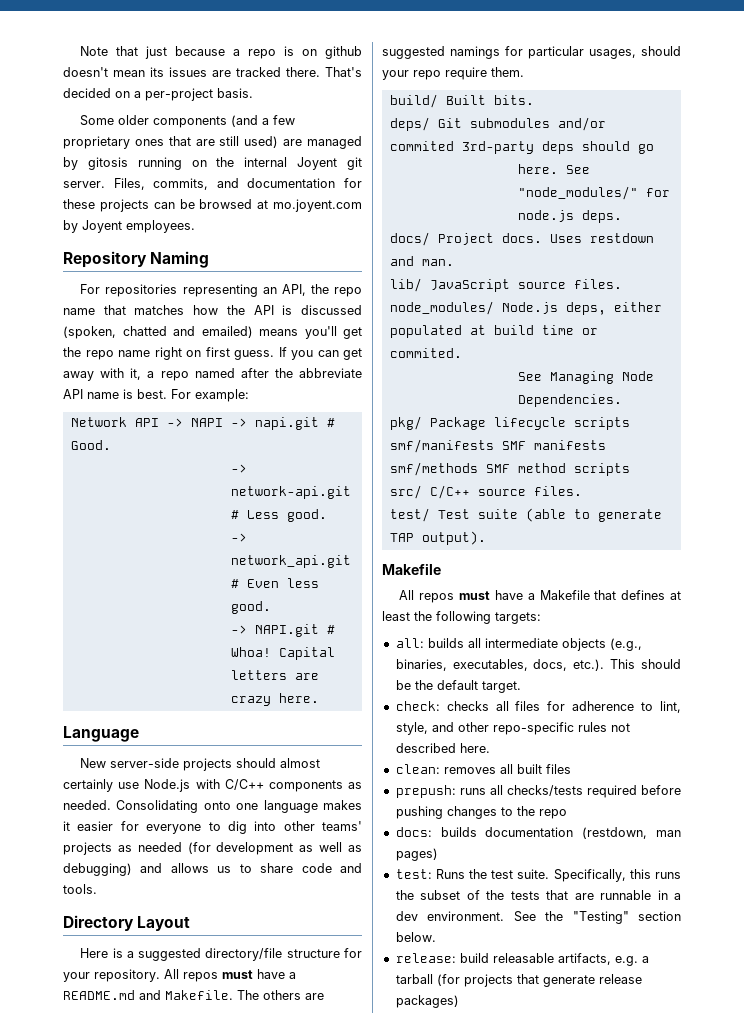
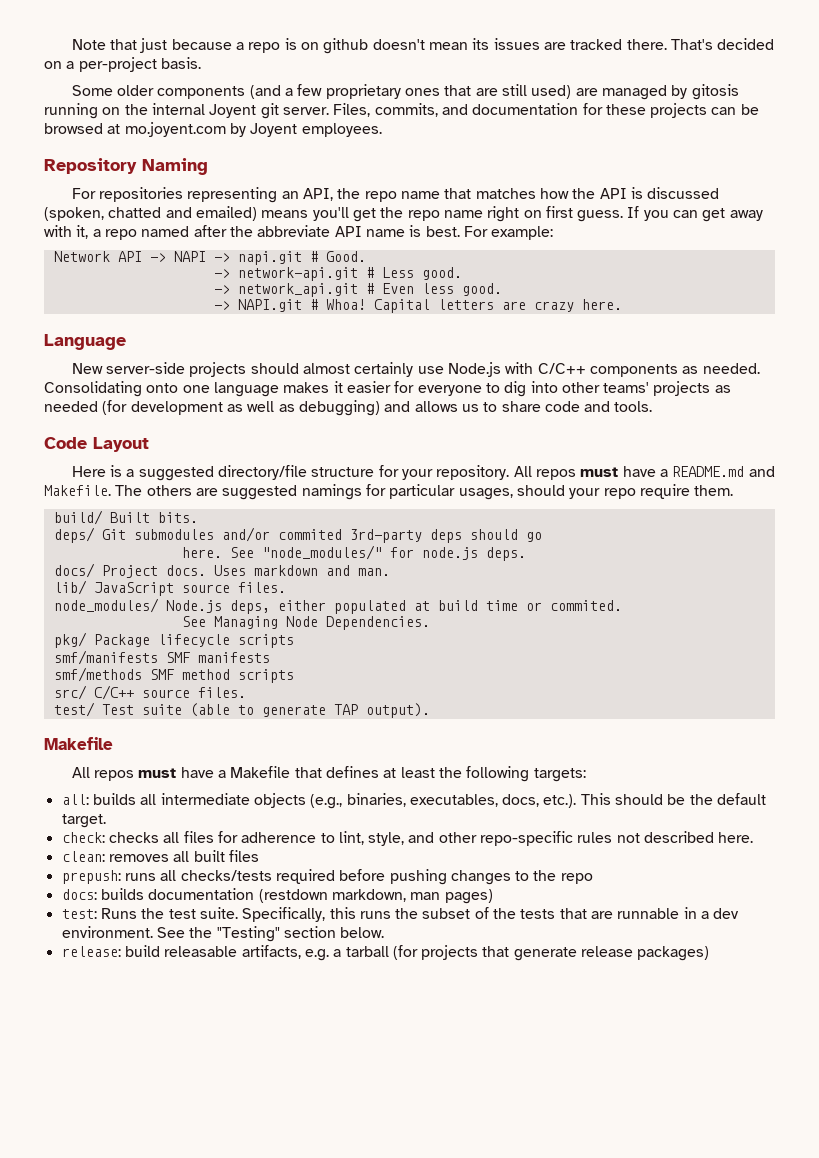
- Directory Layout
+ Code Layout
- Uses restdown and man.
+ Uses markdown and man.
- docs: builds documentation (restdown, man pages)
+ docs: builds documentation (restdown markdown, man pages)

